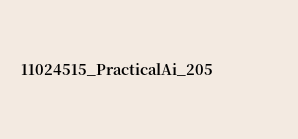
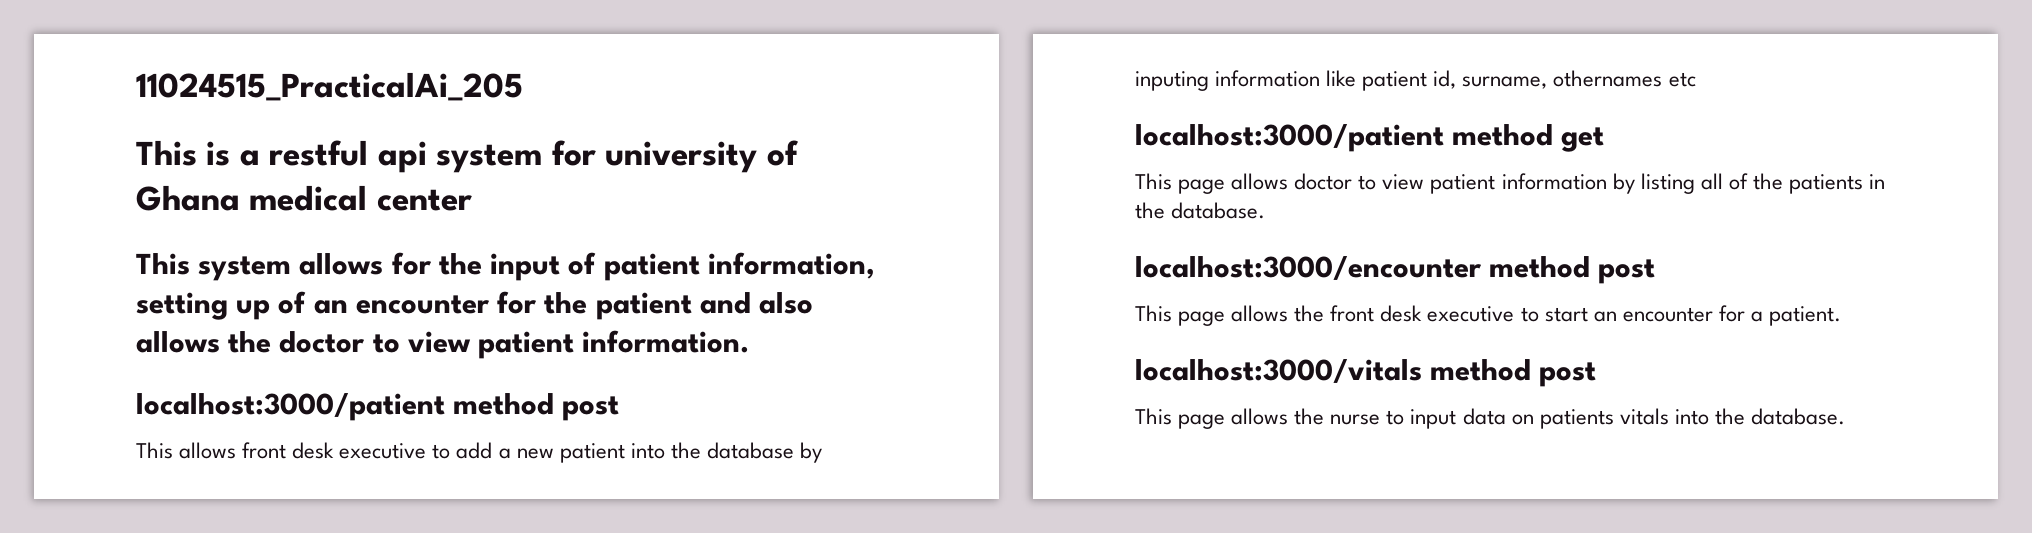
+ This is a restful api system for university of Ghana medical center
+ This system allows for the input of patient information, setting up of an encounter for the patient and also allows the doctor to view patient information.
+ localhost:3000/patient method post
+ This allows front desk executive to add a new patient into the database by inputing information like patient id, surname, othernames etc
+ localhost:3000/patient method get
+ This page allows doctor to view patient information by listing all of the patients in the database.
+ localhost:3000/encounter method post
+ This page allows the front desk executive to start an encounter for a patient.
+ localhost:3000/vitals method post
+ This page allows the nurse to input data on patients vitals into the database.

